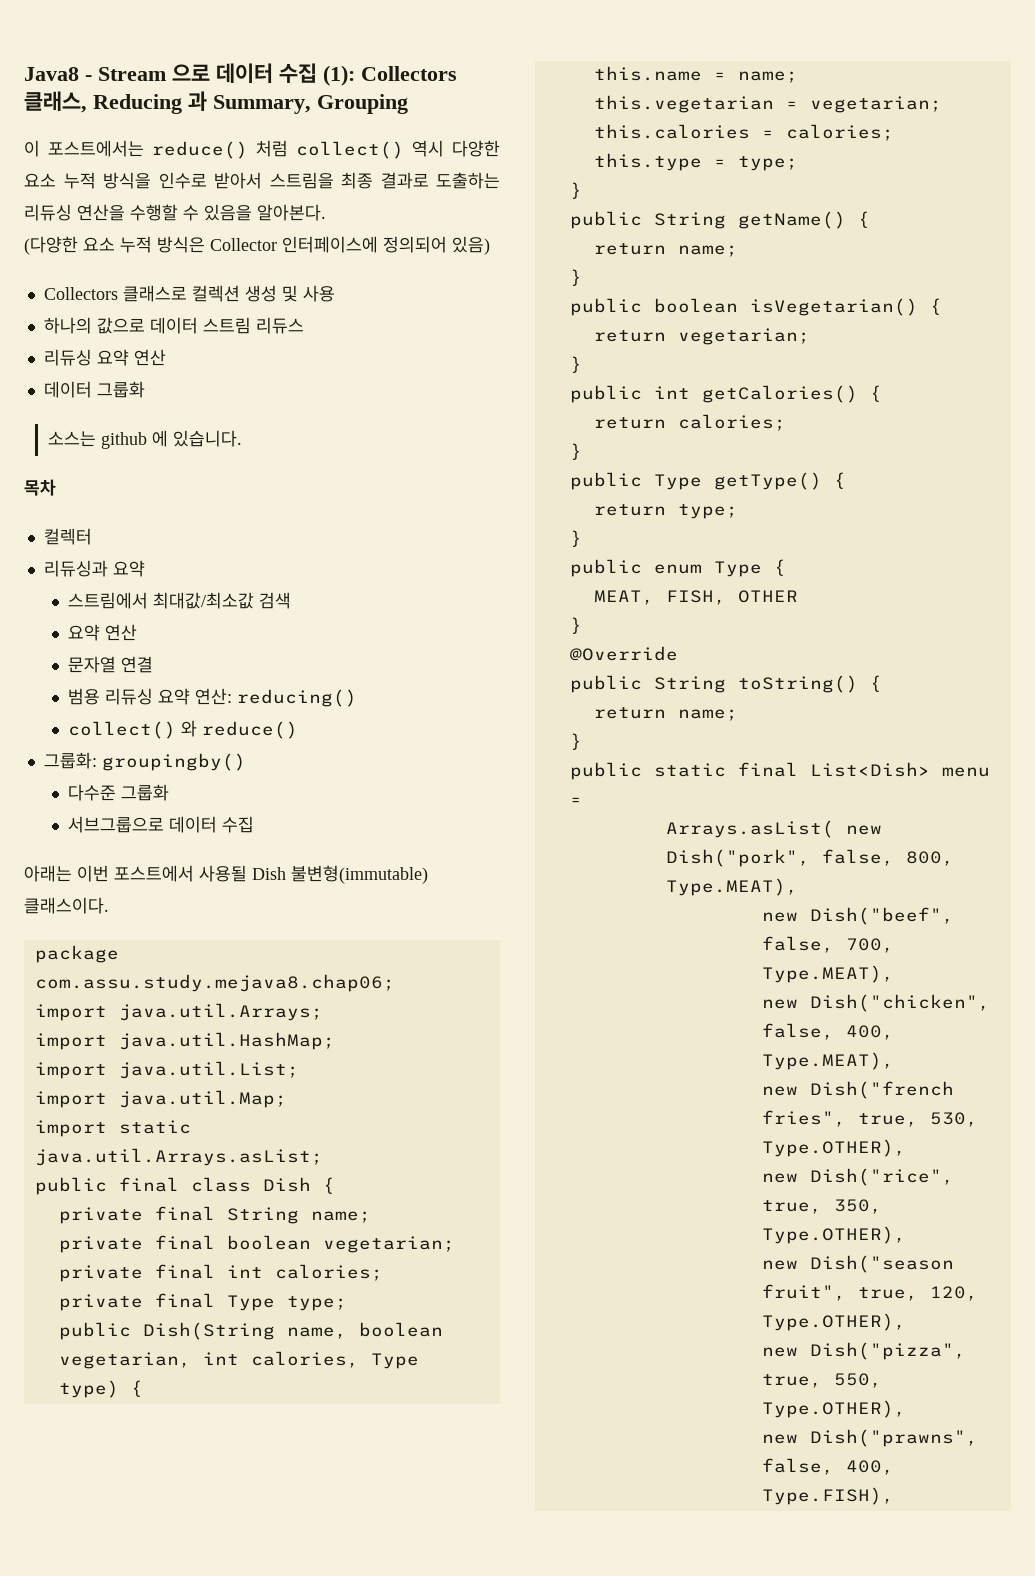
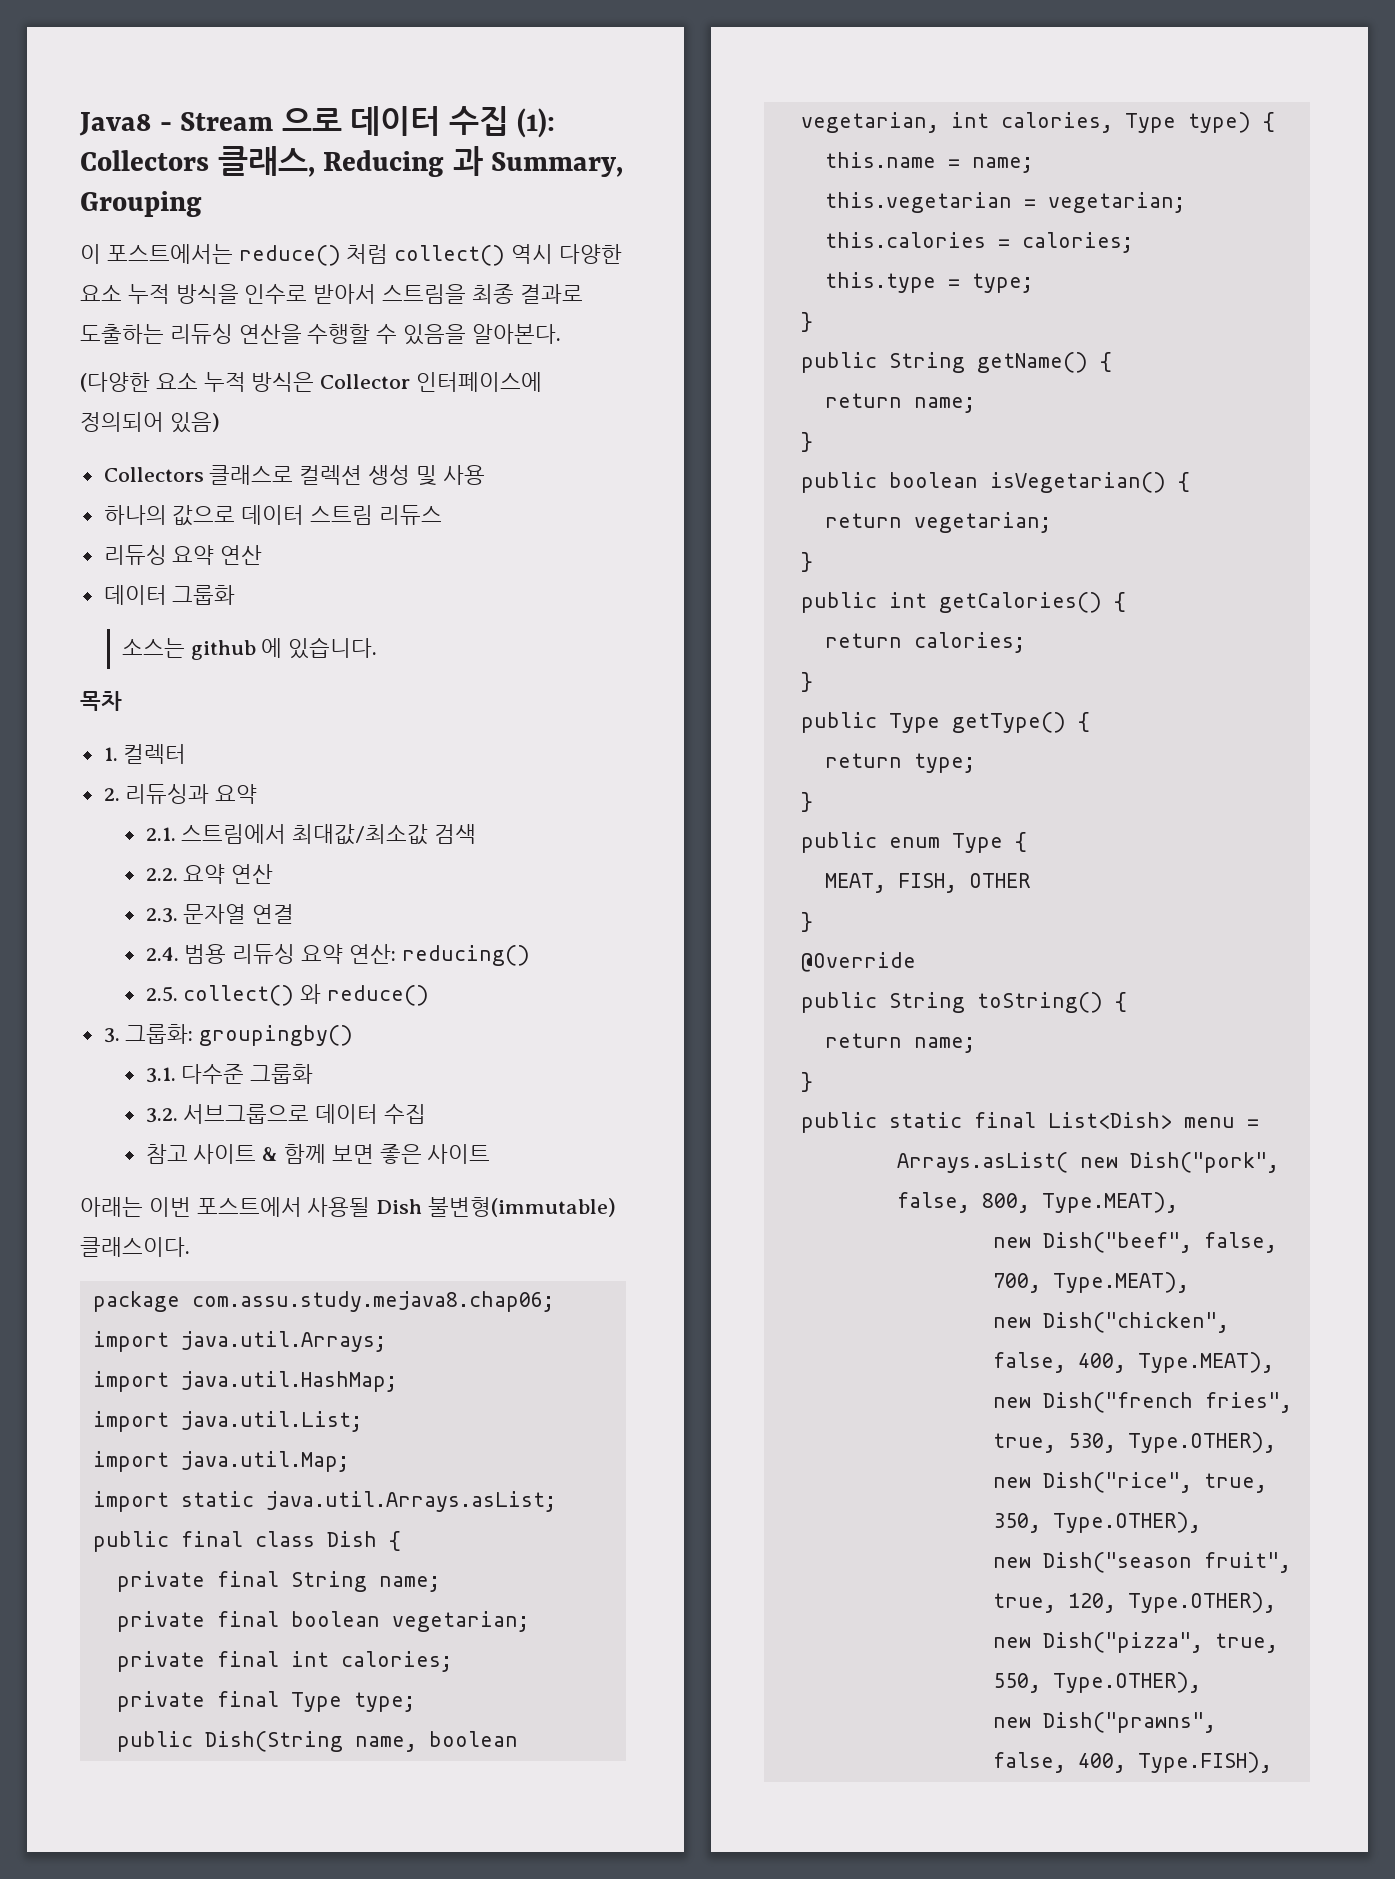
- 컬렉터
+ 1. 컬렉터
- 리듀싱과 요약
+ 2. 리듀싱과 요약
- 스트림에서 최대값/최소값 검색
- 요약 연산
- 문자열 연결
+ 2.1. 스트림에서 최대값/최소값 검색
+ 2.2. 요약 연산
+ 2.3. 문자열 연결
- 범용 리듀싱 요약 연산: reducing()
+ 2.4. 범용 리듀싱 요약 연산: reducing()
- collect() 와 reduce()
+ 2.5. collect() 와 reduce()
- 그룹화: groupingby()
+ 3. 그룹화: groupingby()
- 다수준 그룹화
+ 3.1. 다수준 그룹화
- 서브그룹으로 데이터 수집
+ 3.2. 서브그룹으로 데이터 수집
+ 참고 사이트 & 함께 보면 좋은 사이트

